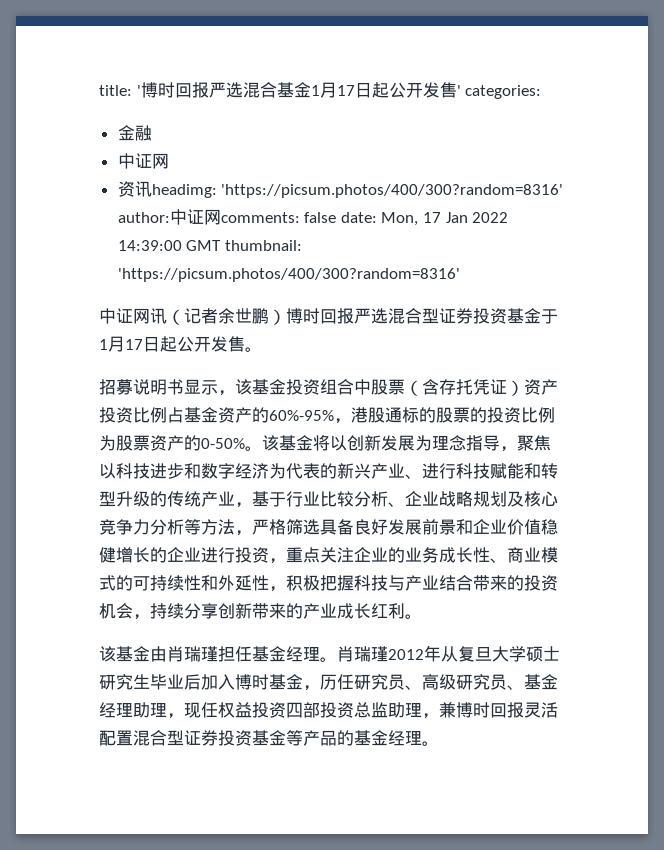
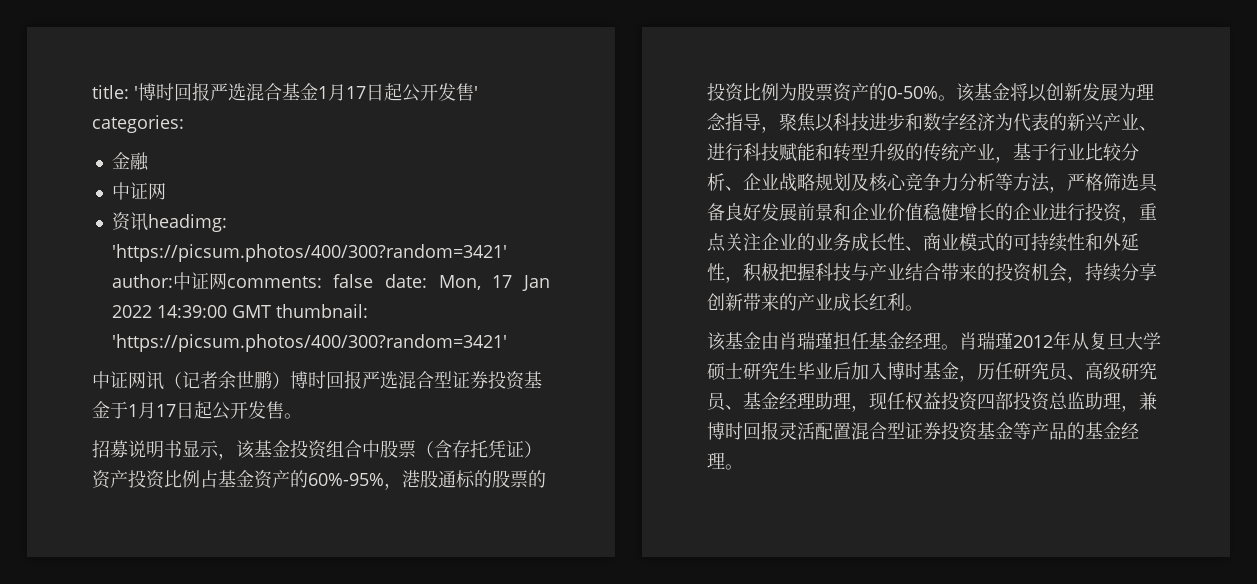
- 资讯headimg: 'https://picsum.photos/400/300?random=8316' author:中证网comments: false date: Mon, 17 Jan 2022 14:39:00 GMT thumbnail: 'https://picsum.photos/400/300?random=8316'
+ 资讯headimg: 'https://picsum.photos/400/300?random=3421' author:中证网comments: false date: Mon, 17 Jan 2022 14:39:00 GMT thumbnail: 'https://picsum.photos/400/300?random=3421'

